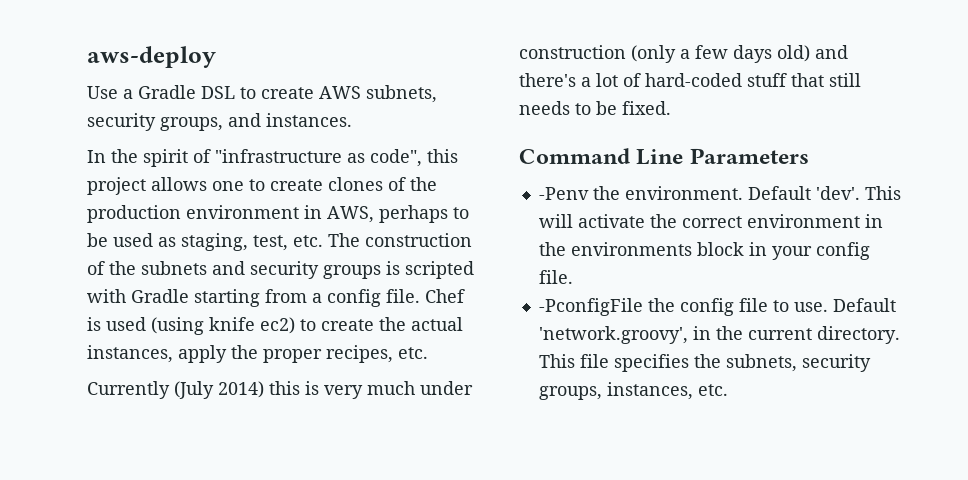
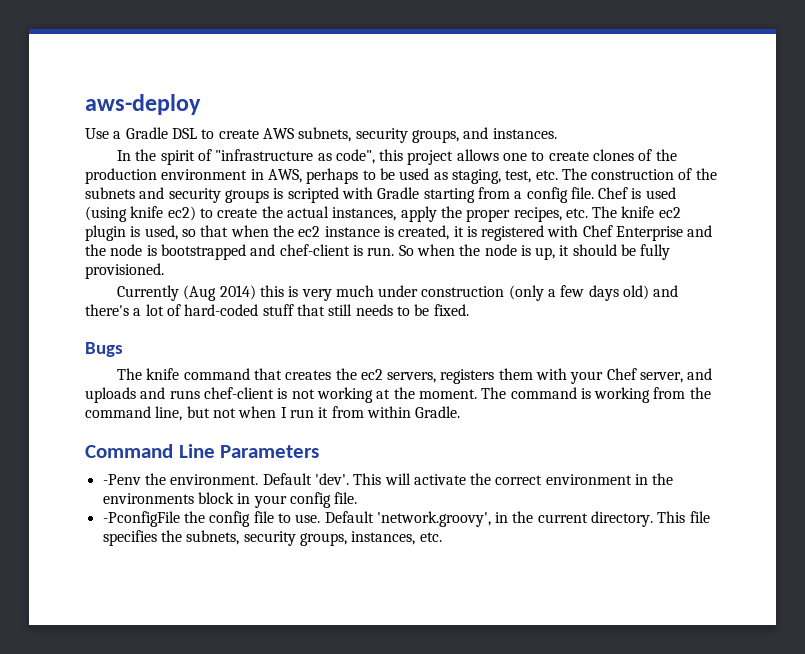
- Chef is used (using knife ec2) to create the actual instances, apply the proper recipes, etc.
+ Chef is used (using knife ec2) to create the actual instances, apply the proper recipes, etc. The knife ec2 plugin is used, so that when the ec2 instance is created, it is registered with Chef Enterprise and the node is bootstrapped and chef-client is run. So when the node is up, it should be fully provisioned.
- Currently (July 2014) this is very much under construction (only a few days old) and there's a lot of hard-coded stuff that still needs to be fixed.
+ Currently (Aug 2014) this is very much under construction (only a few days old) and there's a lot of hard-coded stuff that still needs to be fixed.
+ Bugs
+ The knife command that creates the ec2 servers, registers them with your Chef server, and uploads and runs chef-client is not working at the moment. The command is working from the command line, but not when I run it from within Gradle.

